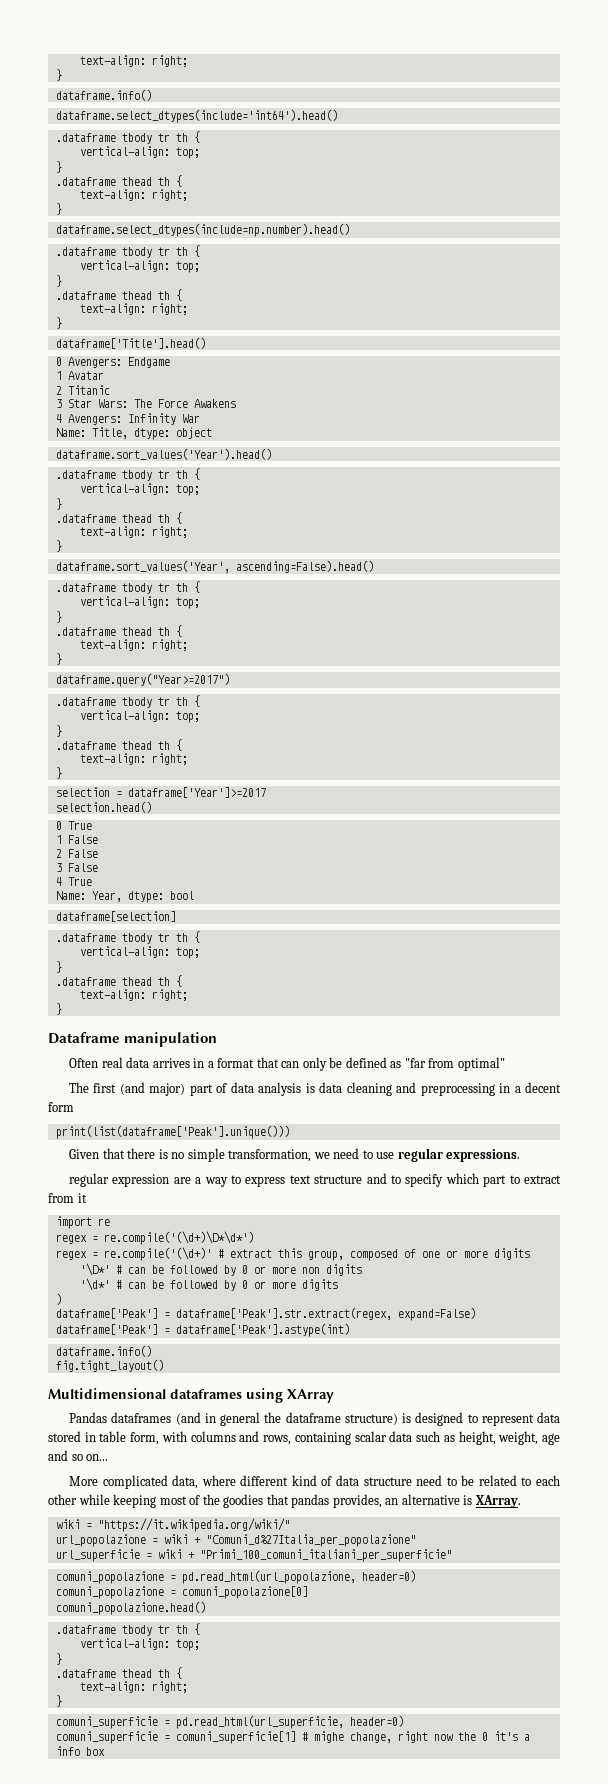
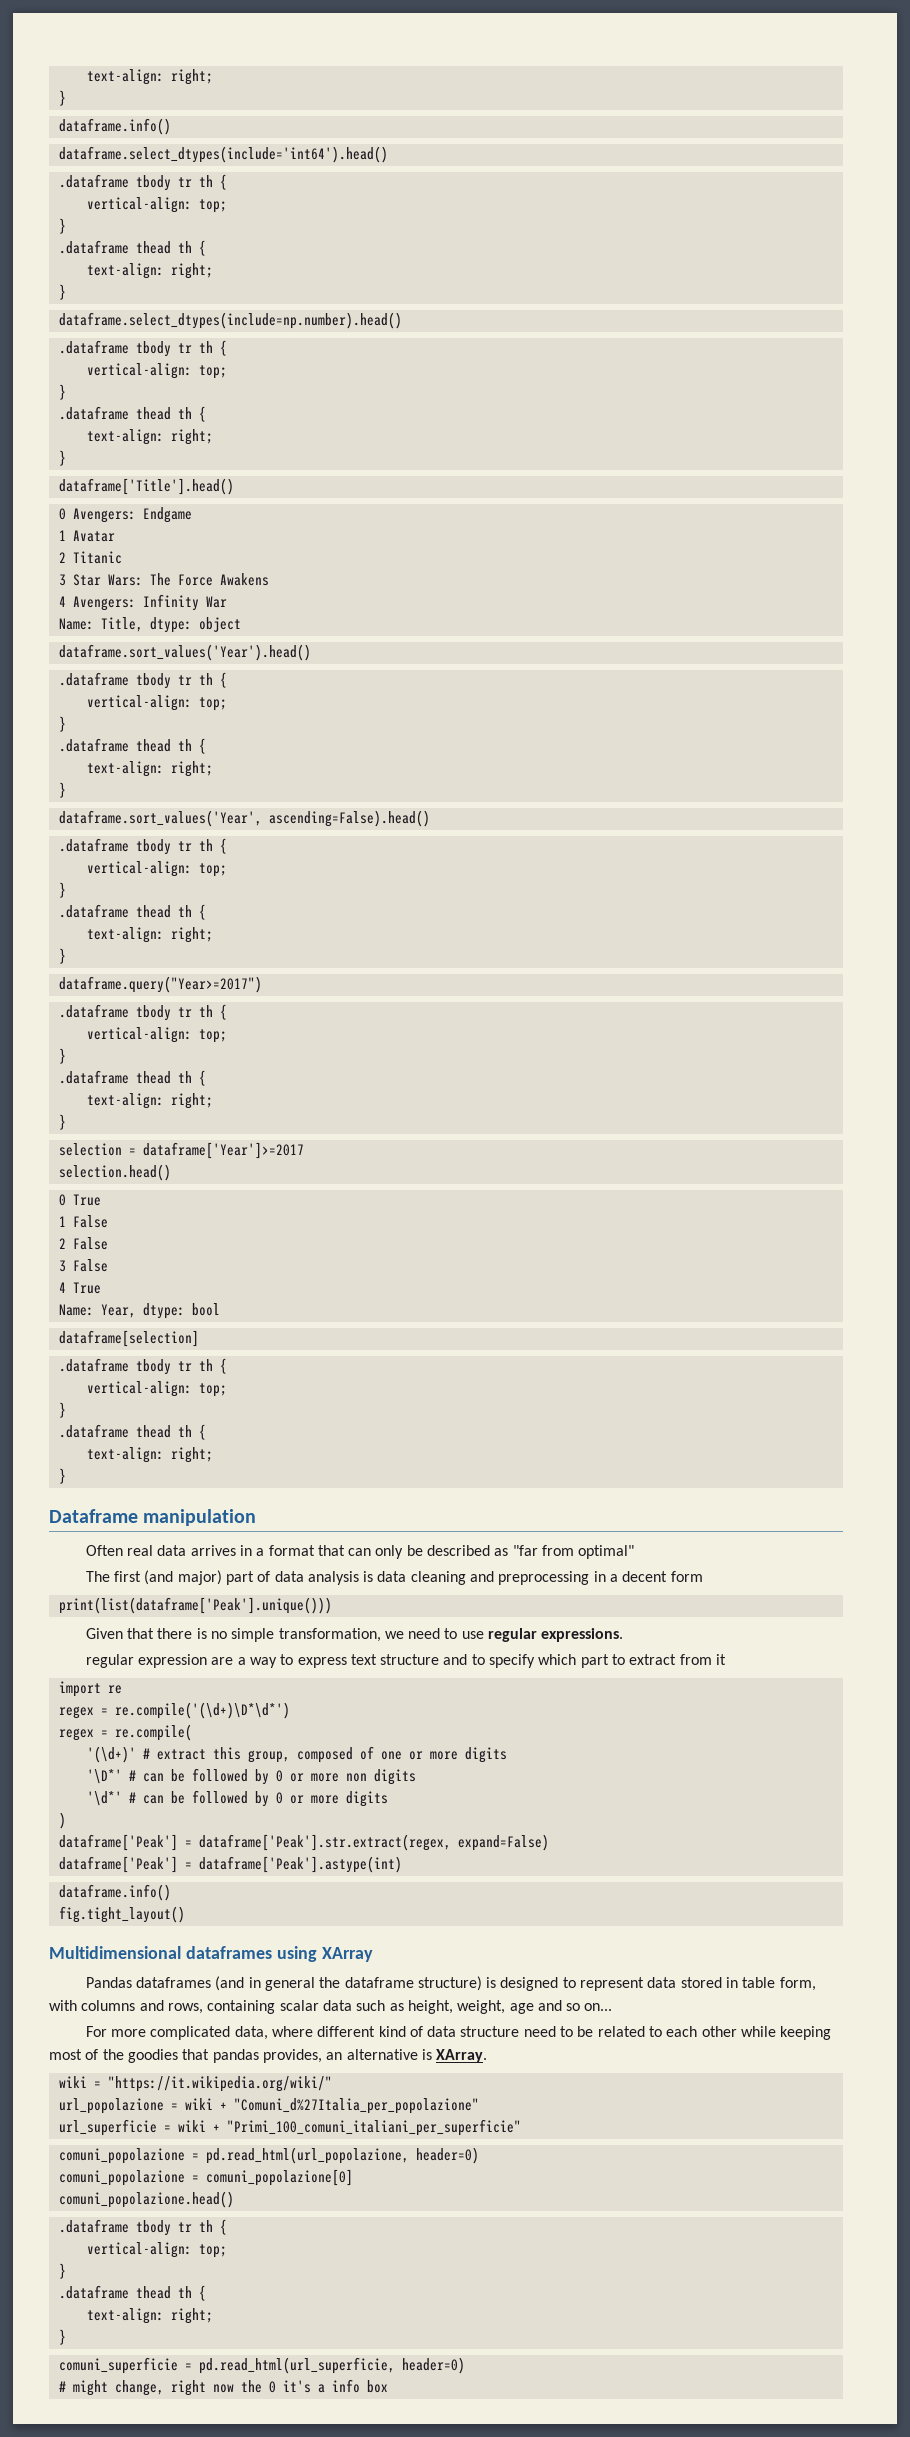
- Often real data arrives in a format that can only be defined as "far from optimal"
+ Often real data arrives in a format that can only be described as "far from optimal"
- regex = re.compile('(\d+)' # extract this group, composed of one or more digits
+ regex = re.compile(
+ '(\d+)' # extract this group, composed of one or more digits
- More complicated data, where different kind of data structure need to be related to each other while keeping most of the goodies that pandas provides, an alternative is XArray.
+ For more complicated data, where different kind of data structure need to be related to each other while keeping most of the goodies that pandas provides, an alternative is XArray.
- comuni_superficie = comuni_superficie[1] # mighe change, right now the 0 it's a info box
+ # might change, right now the 0 it's a info box

